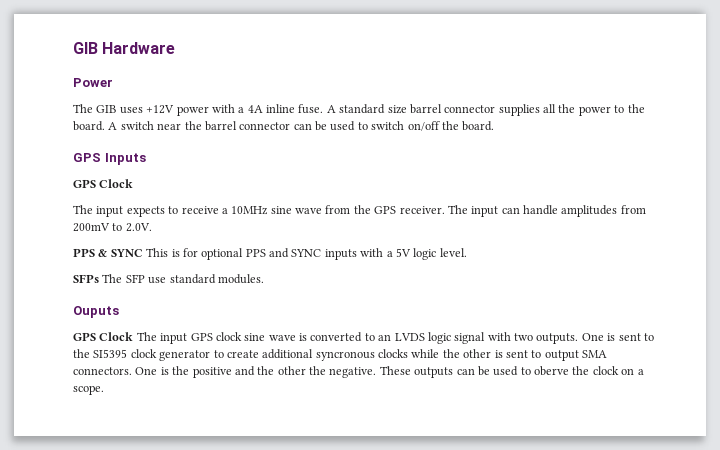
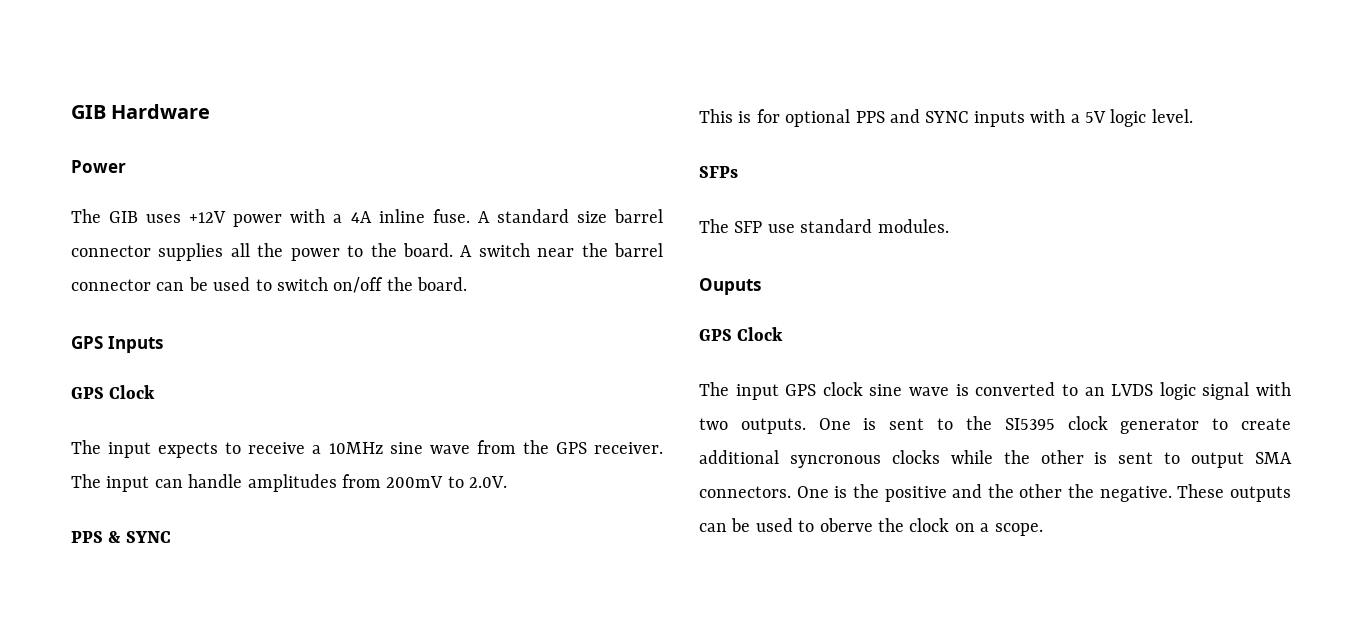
- PPS & SYNC This is for optional PPS and SYNC inputs with a 5V logic level.
+ PPS & SYNC
+ This is for optional PPS and SYNC inputs with a 5V logic level.
- SFPs The SFP use standard modules.
+ SFPs
+ The SFP use standard modules.
  Ouputs
- GPS Clock The input GPS clock sine wave is converted to an LVDS logic signal with two outputs.
+ GPS Clock
+ The input GPS clock sine wave is converted to an LVDS logic signal with two outputs.

